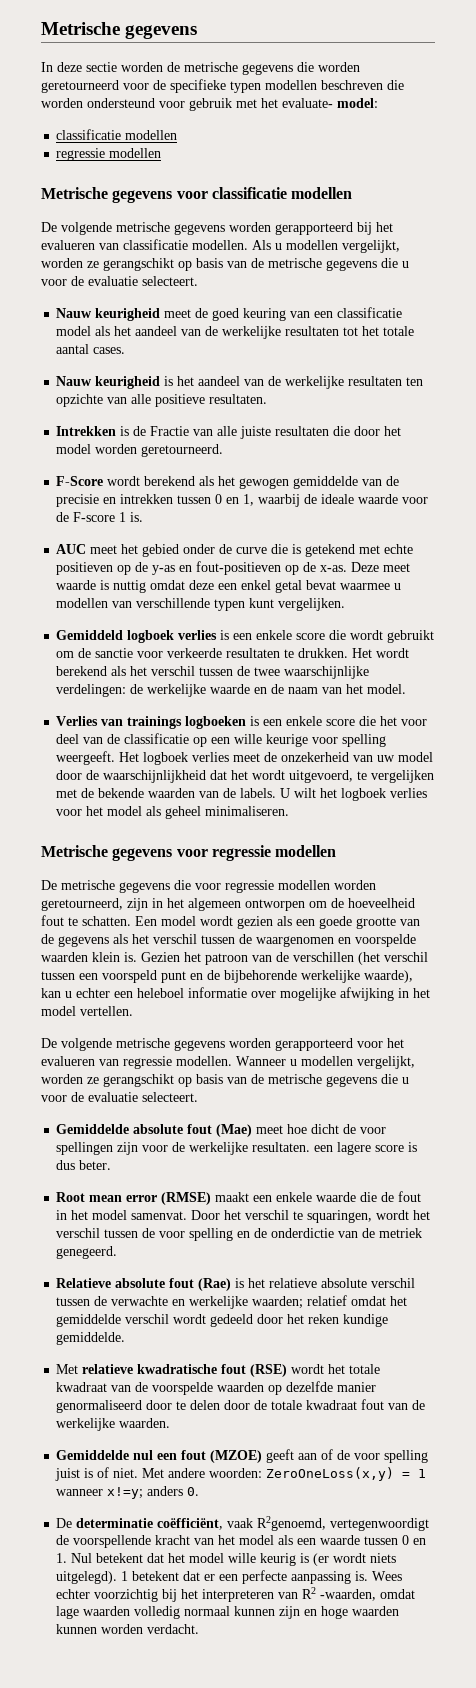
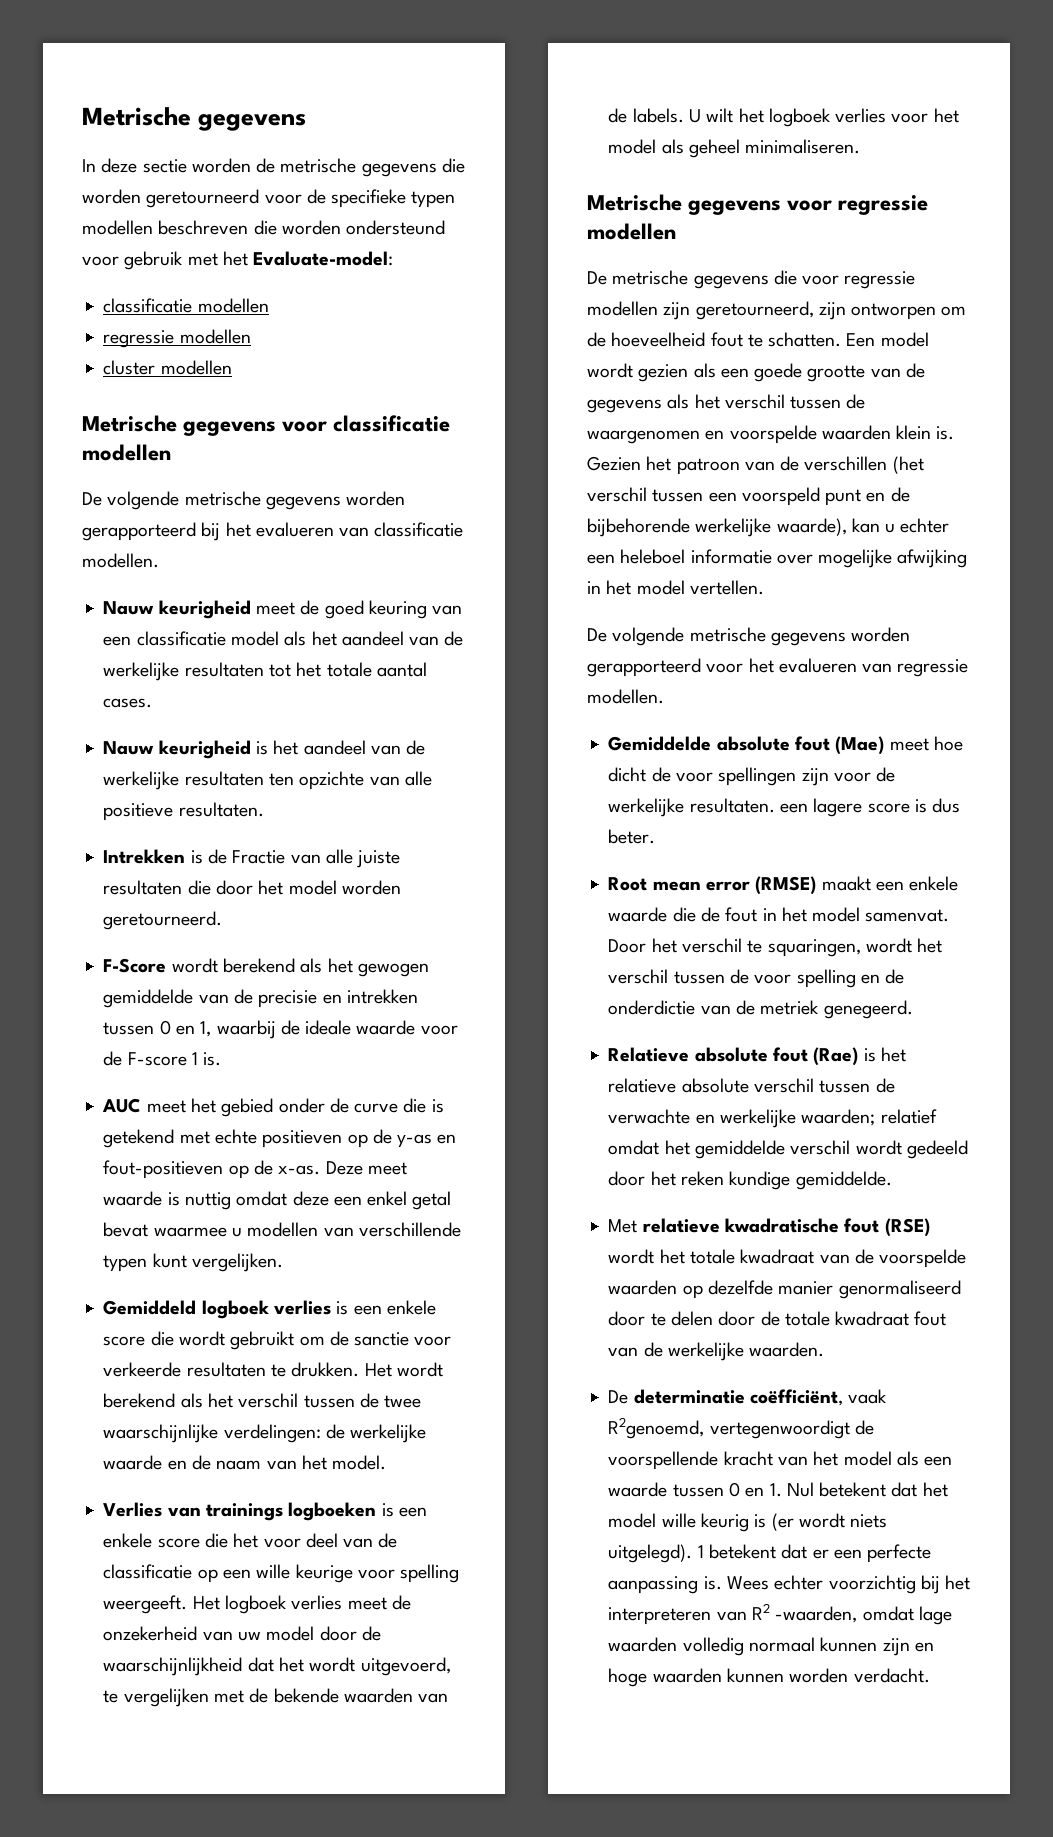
- In deze sectie worden de metrische gegevens die worden geretourneerd voor de specifieke typen modellen beschreven die worden ondersteund voor gebruik met het evaluate- model:
+ In deze sectie worden de metrische gegevens die worden geretourneerd voor de specifieke typen modellen beschreven die worden ondersteund voor gebruik met het Evaluate-model:
+ cluster modellen
- Als u modellen vergelijkt, worden ze gerangschikt op basis van de metrische gegevens die u voor de evaluatie selecteert.
- De metrische gegevens die voor regressie modellen worden geretourneerd, zijn in het algemeen ontworpen om de hoeveelheid fout te schatten.
+ De metrische gegevens die voor regressie modellen zijn geretourneerd, zijn ontworpen om de hoeveelheid fout te schatten.
- Wanneer u modellen vergelijkt, worden ze gerangschikt op basis van de metrische gegevens die u voor de evaluatie selecteert.
- Gemiddelde nul een fout (MZOE) geeft aan of de voor spelling juist is of niet. Met andere woorden: ZeroOneLoss(x,y) = 1 wanneer x!=y; anders 0.

